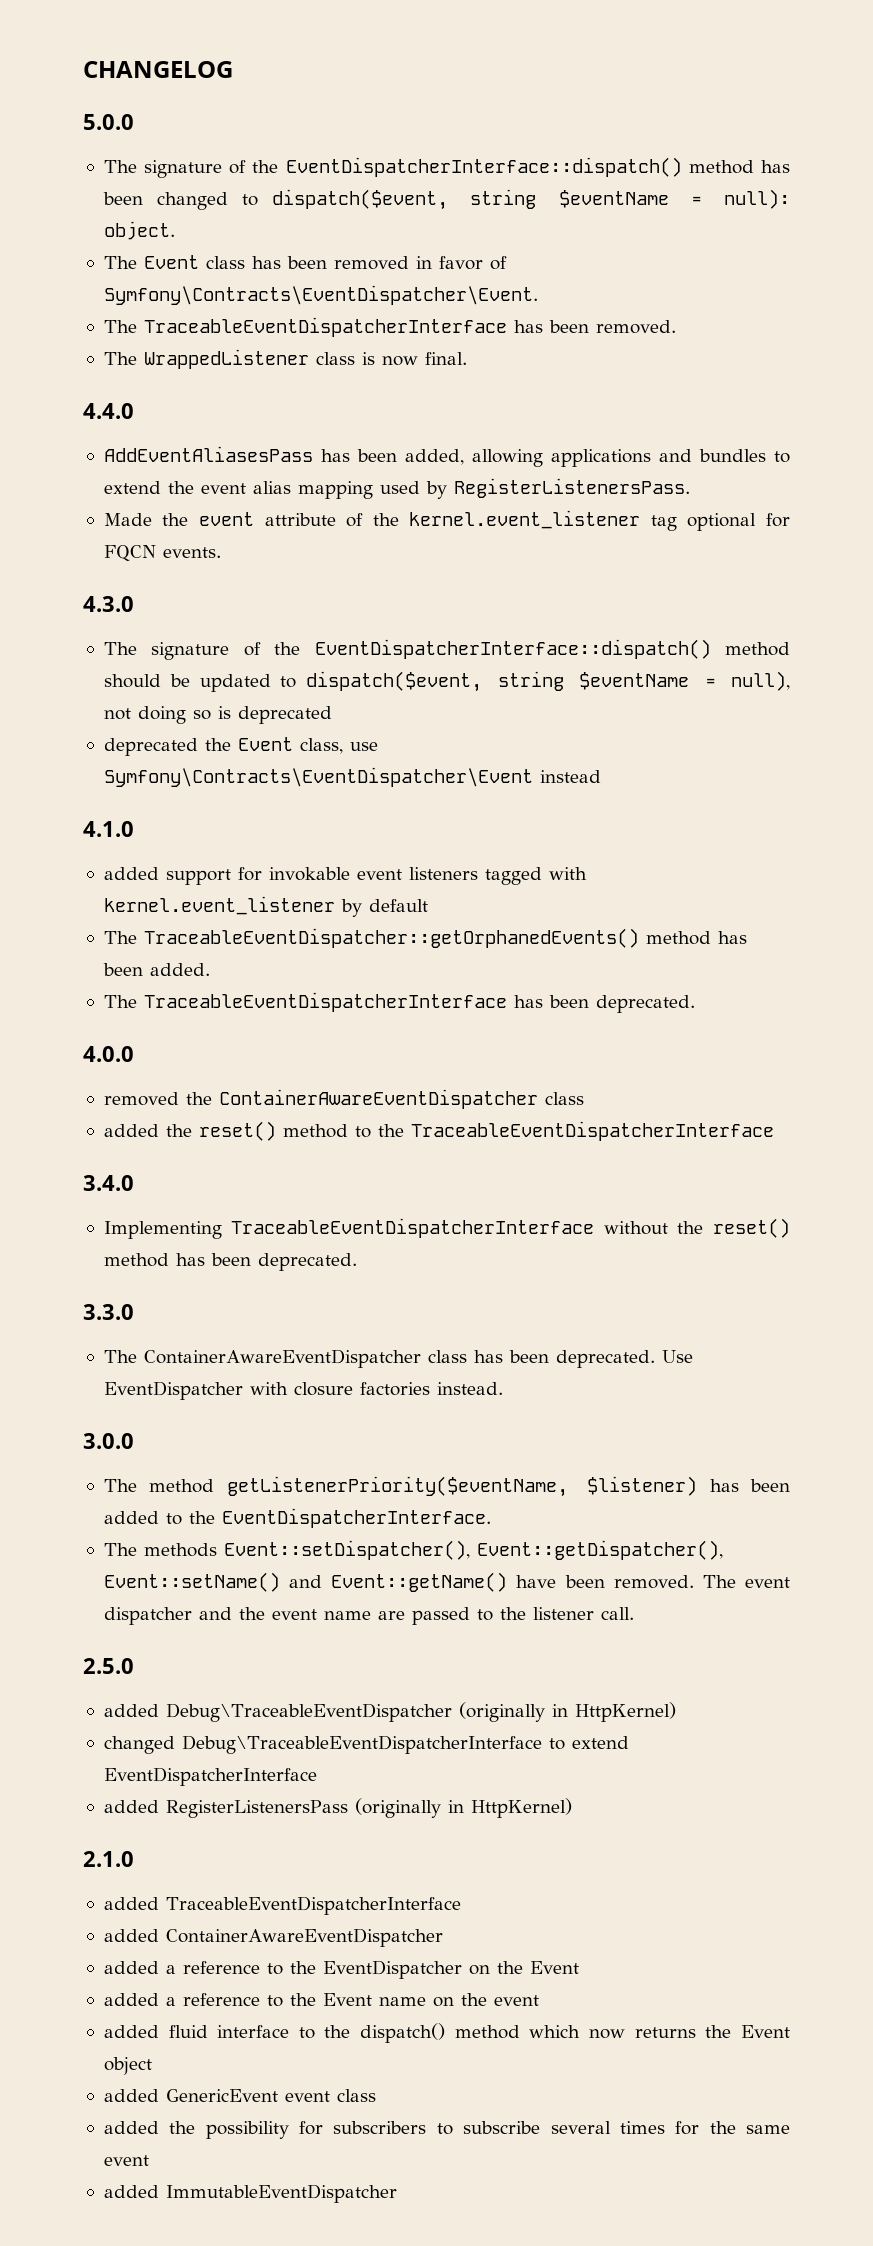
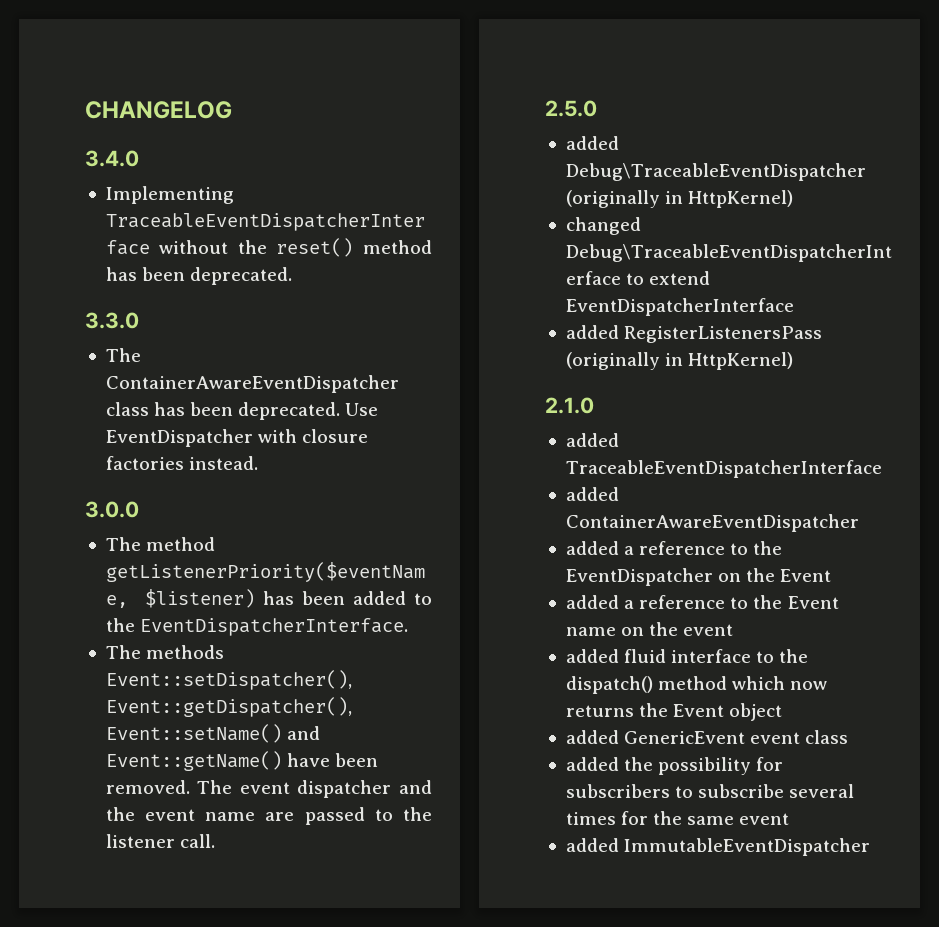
- 5.0.0
- The signature of the EventDispatcherInterface::dispatch() method has been changed to dispatch($event, string $eventName = null): object.
- The Event class has been removed in favor of Symfony\Contracts\EventDispatcher\Event.
- The TraceableEventDispatcherInterface has been removed.
- The WrappedListener class is now final.
- 4.4.0
- AddEventAliasesPass has been added, allowing applications and bundles to extend the event alias mapping used by RegisterListenersPass.
- Made the event attribute of the kernel.event_listener tag optional for FQCN events.
- 4.3.0
- The signature of the EventDispatcherInterface::dispatch() method should be updated to dispatch($event, string $eventName = null), not doing so is deprecated
- deprecated the Event class, use Symfony\Contracts\EventDispatcher\Event instead
- 4.1.0
- added support for invokable event listeners tagged with kernel.event_listener by default
- The TraceableEventDispatcher::getOrphanedEvents() method has been added.
- The TraceableEventDispatcherInterface has been deprecated.
- 4.0.0
- removed the ContainerAwareEventDispatcher class
- added the reset() method to the TraceableEventDispatcherInterface

